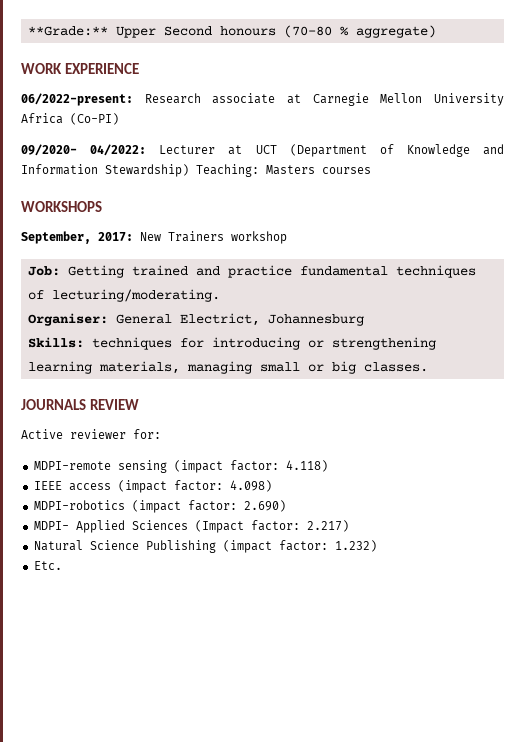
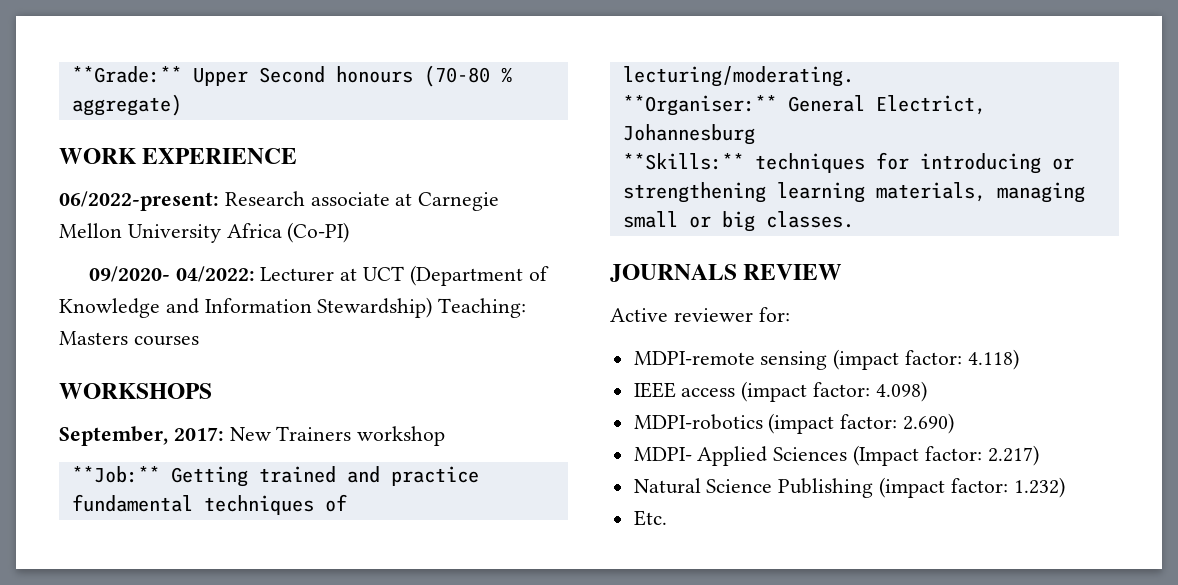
- Job: Getting trained and practice fundamental techniques of lecturing/moderating.
+ **Job:** Getting trained and practice fundamental techniques of lecturing/moderating.
- Organiser: General Electrict, Johannesburg
+ **Organiser:** General Electrict, Johannesburg
- Skills: techniques for introducing or strengthening learning materials, managing small or big classes.
+ **Skills:** techniques for introducing or strengthening learning materials, managing small or big classes.

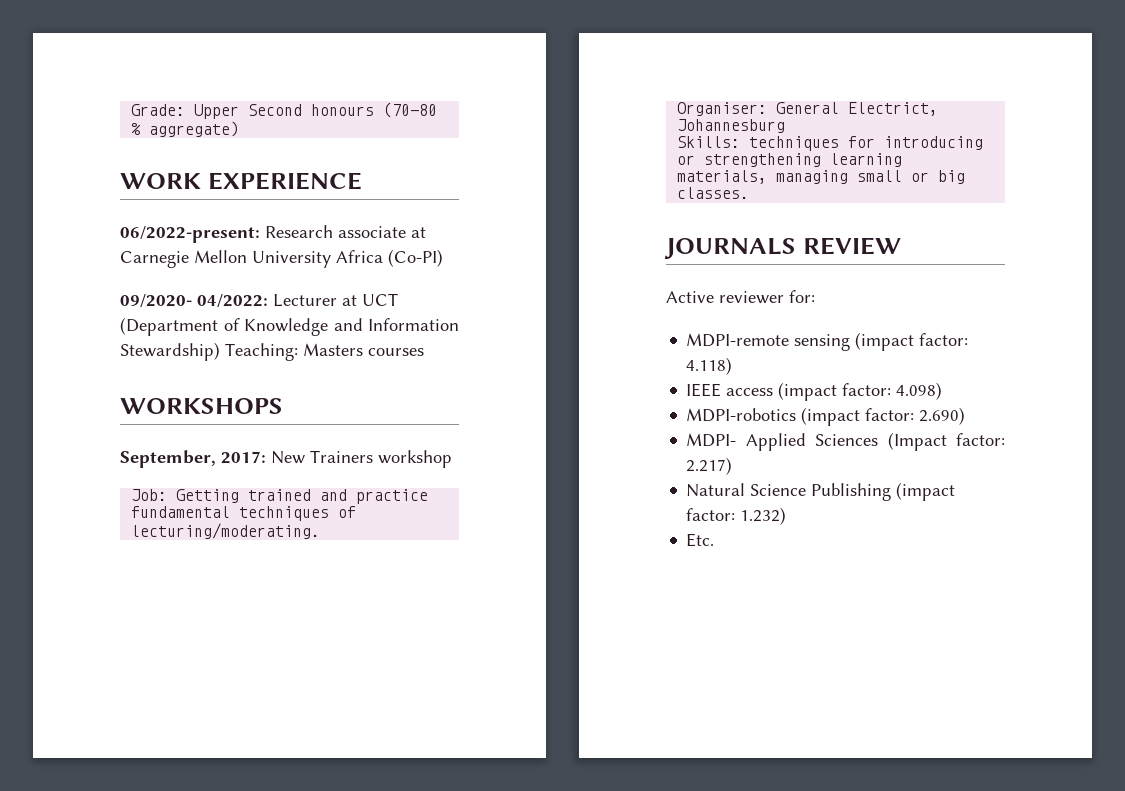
- **Grade:** Upper Second honours (70-80 % aggregate)
+ Grade: Upper Second honours (70-80 % aggregate)
- **Job:** Getting trained and practice fundamental techniques of lecturing/moderating.
+ Job: Getting trained and practice fundamental techniques of lecturing/moderating.
- **Organiser:** General Electrict, Johannesburg
+ Organiser: General Electrict, Johannesburg
- **Skills:** techniques for introducing or strengthening learning materials, managing small or big classes.
+ Skills: techniques for introducing or strengthening learning materials, managing small or big classes.

